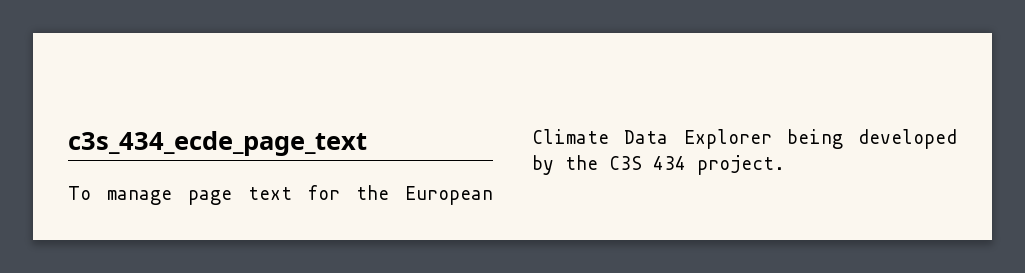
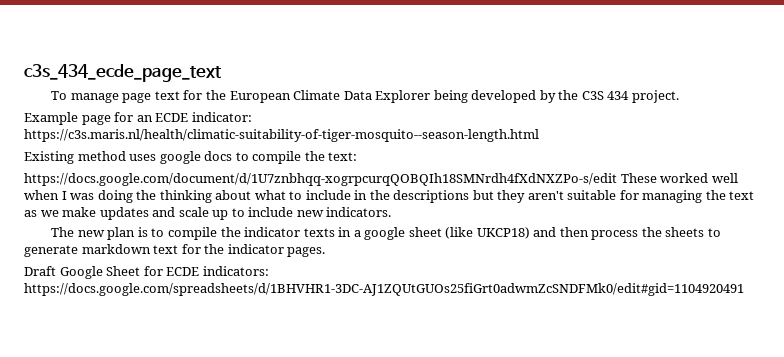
+ Example page for an ECDE indicator: https://c3s.maris.nl/health/climatic-suitability-of-tiger-mosquito--season-length.html
+ Existing method uses google docs to compile the text:
+ https://docs.google.com/document/d/1U7znbhqq-xogrpcurqQOBQIh18SMNrdh4fXdNXZPo-s/edit These worked well when I was doing the thinking about what to include in the descriptions but they aren't suitable for managing the text as we make updates and scale up to include new indicators.
+ The new plan is to compile the indicator texts in a google sheet (like UKCP18) and then process the sheets to generate markdown text for the indicator pages.
+ Draft Google Sheet for ECDE indicators: https://docs.google.com/spreadsheets/d/1BHVHR1-3DC-AJ1ZQUtGUOs25fiGrt0adwmZcSNDFMk0/edit#gid=1104920491

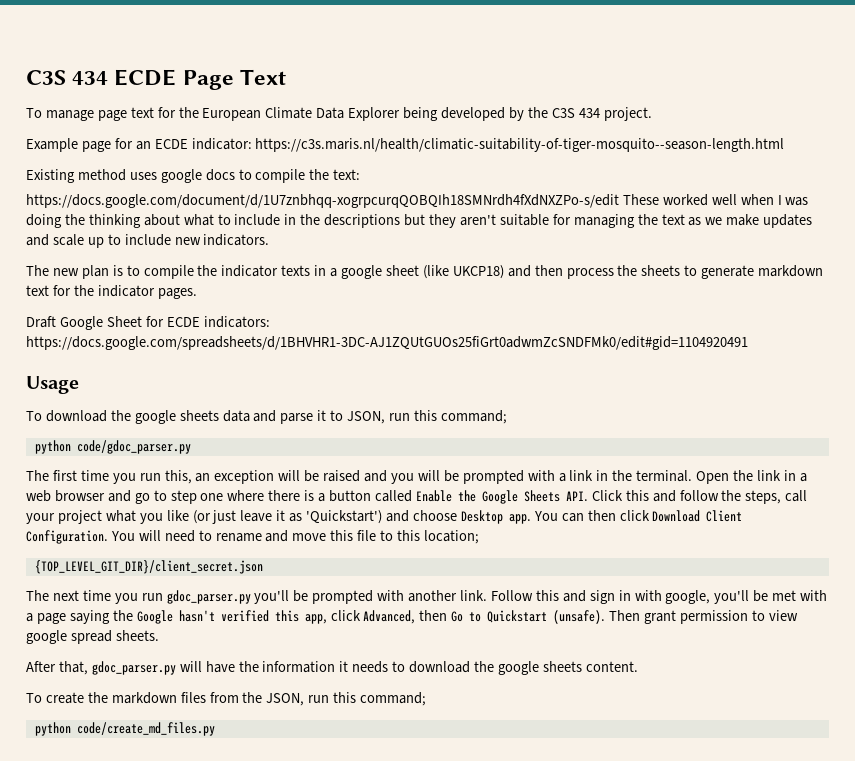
- c3s_434_ecde_page_text
+ C3S 434 ECDE Page Text
+ Usage
+ To download the google sheets data and parse it to JSON, run this command;
+ python code/gdoc_parser.py
+ The first time you run this, an exception will be raised and you will be prompted with a link in the terminal. Open the link in a web browser and go to step one where there is a button called Enable the Google Sheets API. Click this and follow the steps, call your project what you like (or just leave it as 'Quickstart') and choose Desktop app. You can then click Download Client Configuration. You will need to rename and move this file to this location;
+ {TOP_LEVEL_GIT_DIR}/client_secret.json
+ The next time you run gdoc_parser.py you'll be prompted with another link. Follow this and sign in with google, you'll be met with a page saying the Google hasn't verified this app, click Advanced, then Go to Quickstart (unsafe). Then grant permission to view google spread sheets.
+ After that, gdoc_parser.py will have the information it needs to download the google sheets content.
+ To create the markdown files from the JSON, run this command;
+ python code/create_md_files.py

